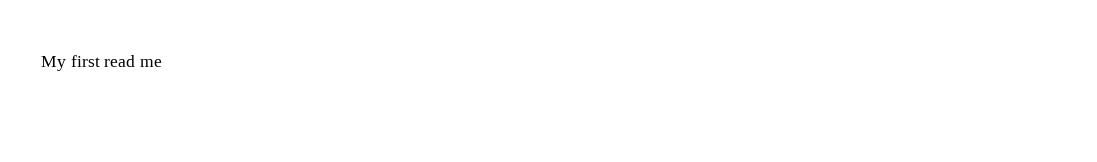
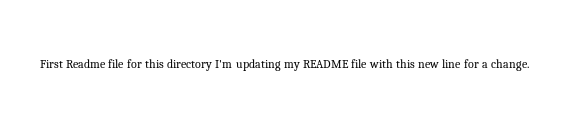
- My first read me
+ First Readme file for this directory I'm updating my README file with this new line for a change.

